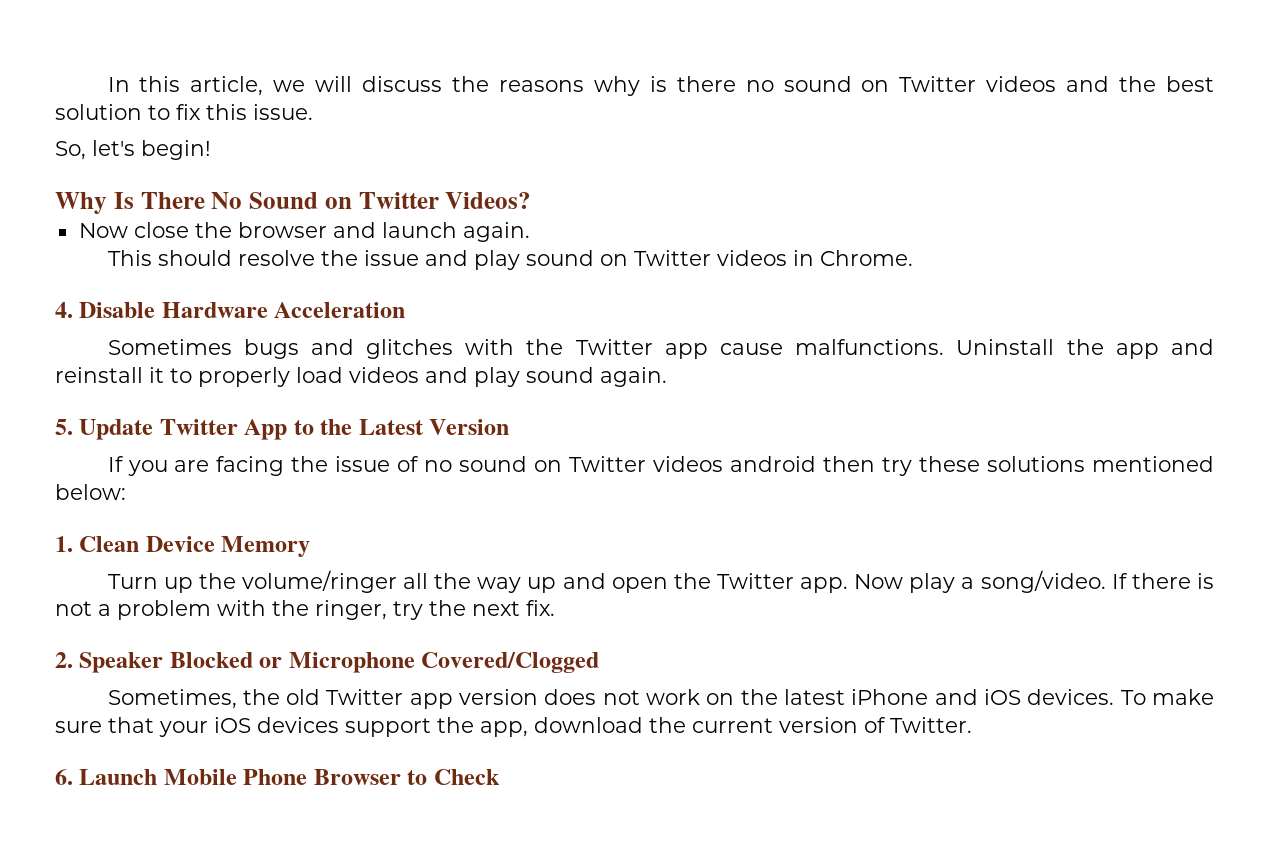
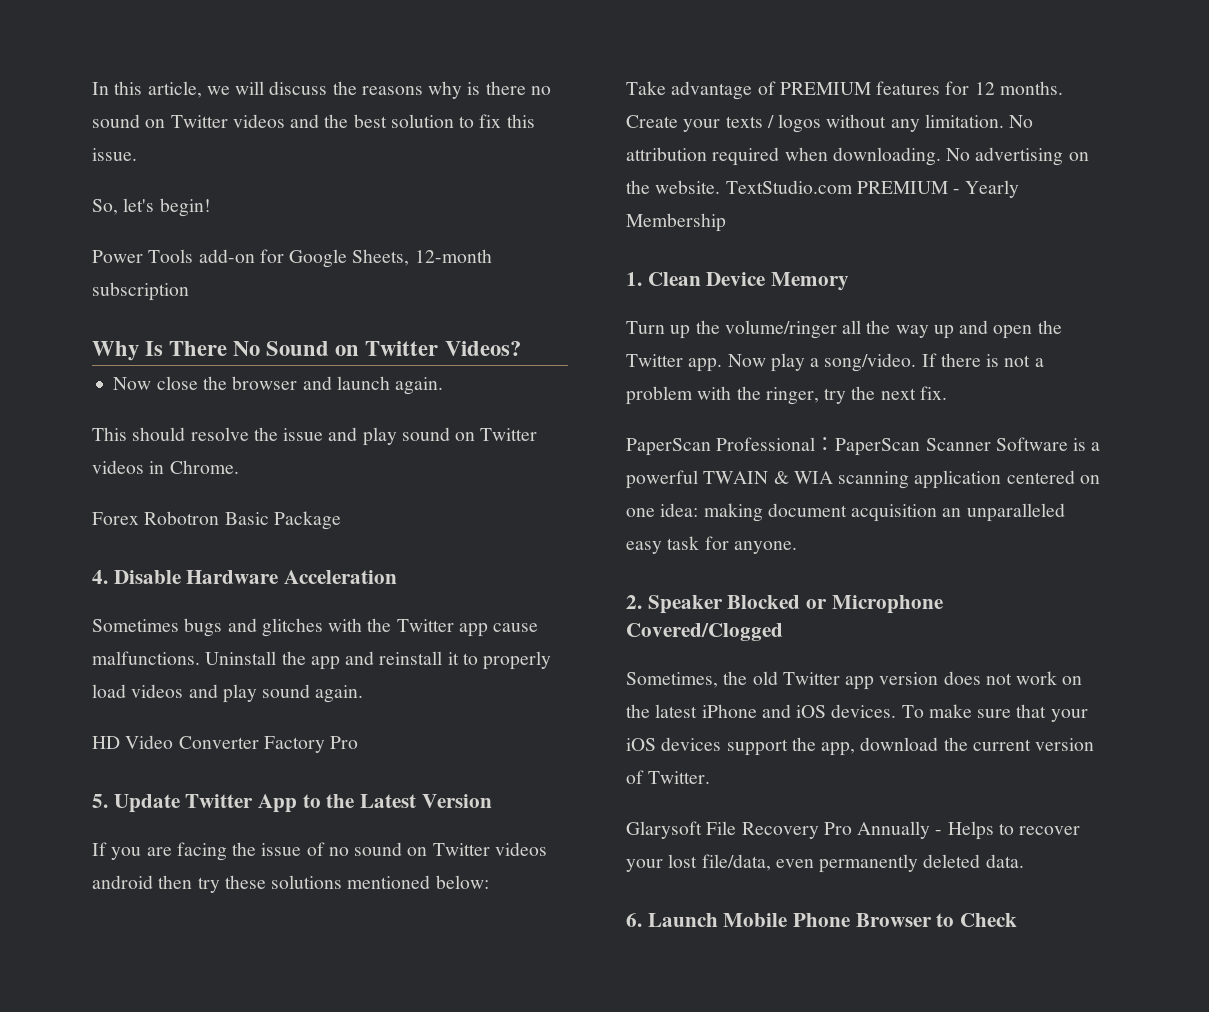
+ Power Tools add-on for Google Sheets, 12-month subscription
+ Forex Robotron Basic Package
+ HD Video Converter Factory Pro
+ Take advantage of PREMIUM features for 12 months. Create your texts / logos without any limitation. No attribution required when downloading. No advertising on the website. TextStudio.com PREMIUM - Yearly Membership
+ PaperScan Professional：PaperScan Scanner Software is a powerful TWAIN & WIA scanning application centered on one idea: making document acquisition an unparalleled easy task for anyone.
+ Glarysoft File Recovery Pro Annually - Helps to recover your lost file/data, even permanently deleted data.

